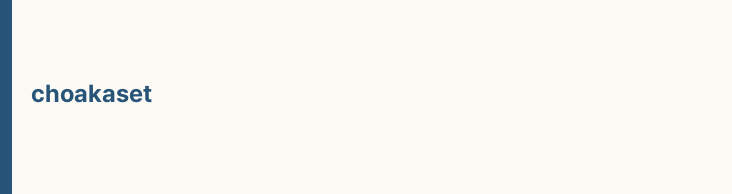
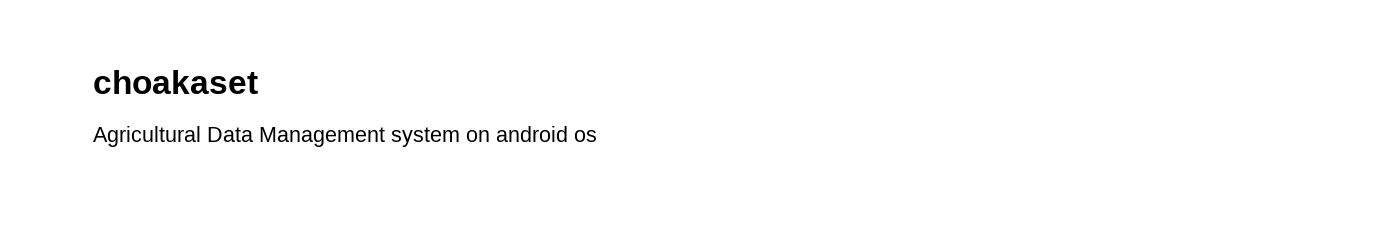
+ Agricultural Data Management system on android os

